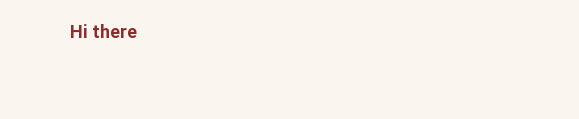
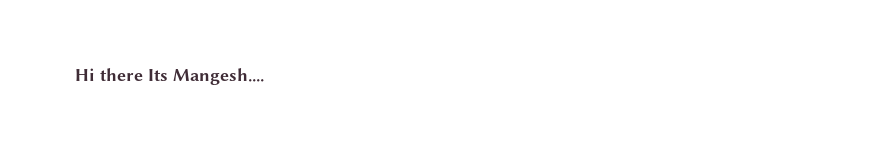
- Hi there
+ Hi there Its Mangesh....

